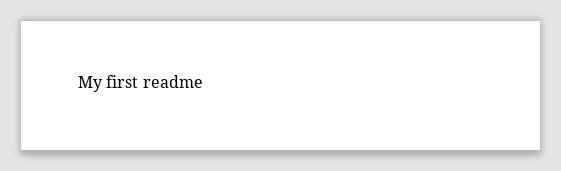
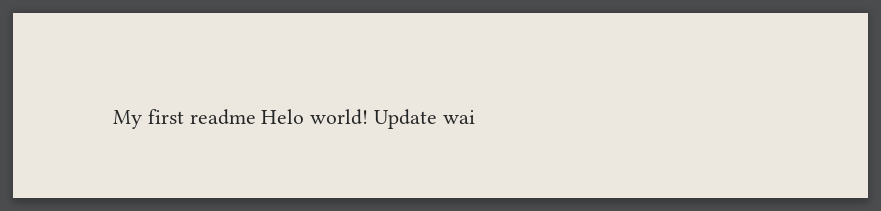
- My first readme
+ My first readme Helo world! Update wai

